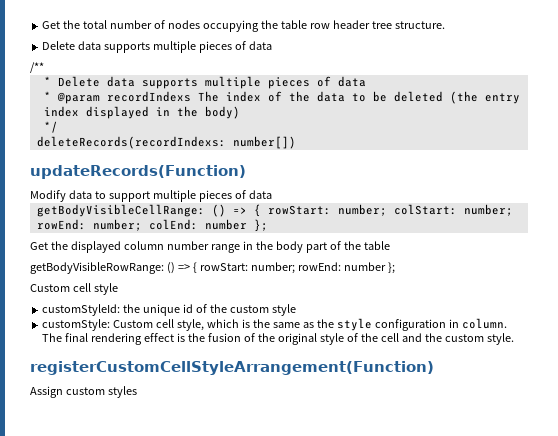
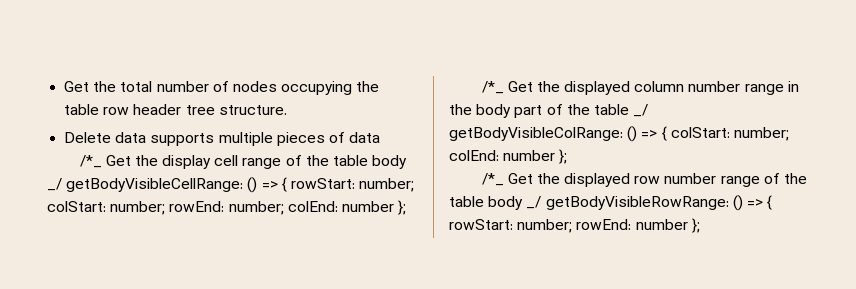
- /**
- * Delete data supports multiple pieces of data
- * @param recordIndexs The index of the data to be deleted (the entry index displayed in the body)
- */
- deleteRecords(recordIndexs: number[])
- updateRecords(Function)
- Modify data to support multiple pieces of data
- getBodyVisibleCellRange: () => { rowStart: number; colStart: number; rowEnd: number; colEnd: number };
+ /*_ Get the display cell range of the table body _/ getBodyVisibleCellRange: () => { rowStart: number; colStart: number; rowEnd: number; colEnd: number };
- Get the displayed column number range in the body part of the table
- getBodyVisibleRowRange: () => { rowStart: number; rowEnd: number };
+ /*_ Get the displayed column number range in the body part of the table _/ getBodyVisibleColRange: () => { colStart: number; colEnd: number };
+ /*_ Get the displayed row number range of the table body _/ getBodyVisibleRowRange: () => { rowStart: number; rowEnd: number };
- Custom cell style
- customStyleId: the unique id of the custom style
- customStyle: Custom cell style, which is the same as the style configuration in column. The final rendering effect is the fusion of the original style of the cell and the custom style.
- registerCustomCellStyleArrangement(Function)
- Assign custom styles

